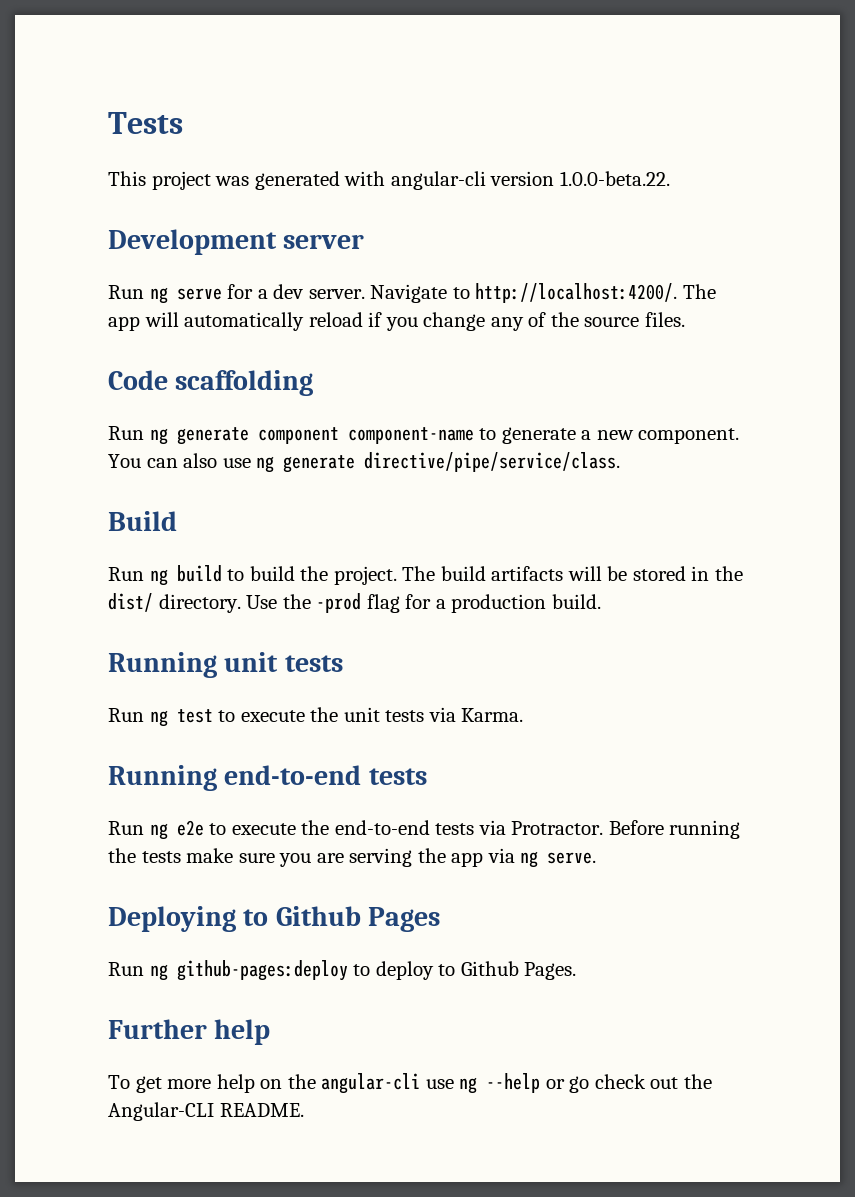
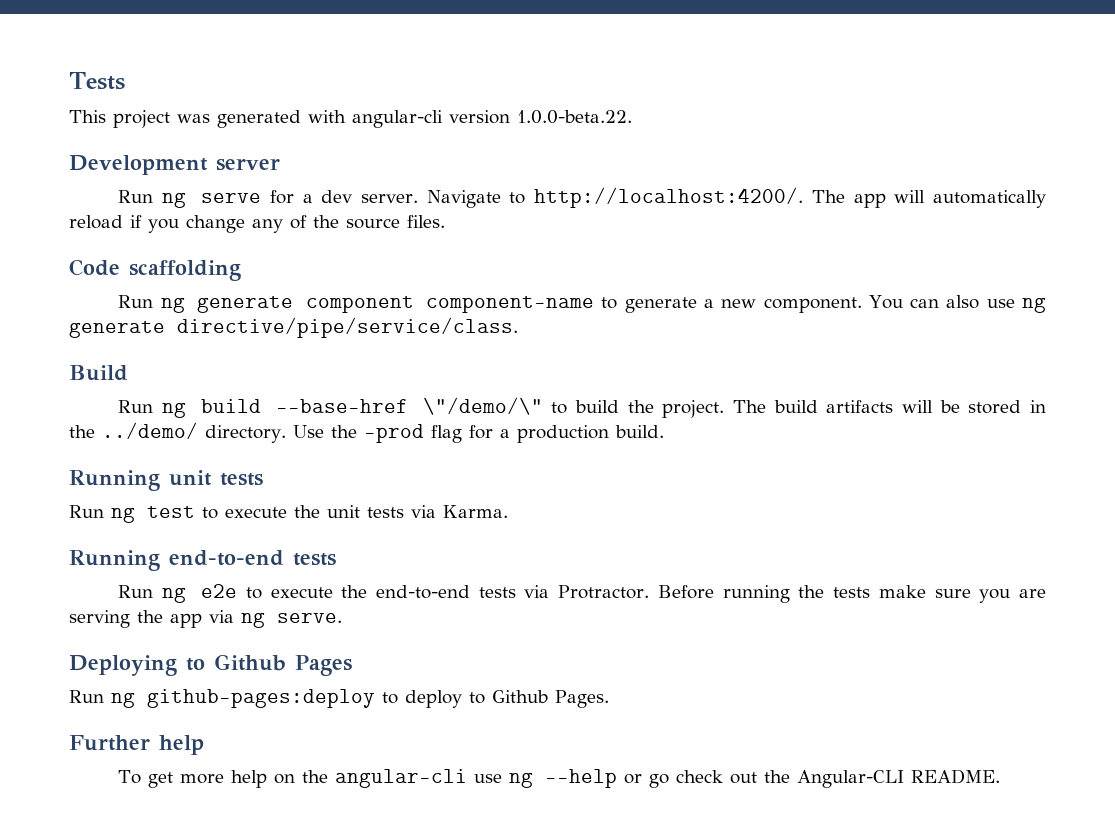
- Run ng build to build the project.
+ Run ng build --base-href \"/demo/\" to build the project.
- The build artifacts will be stored in the dist/ directory.
+ The build artifacts will be stored in the ../demo/ directory.

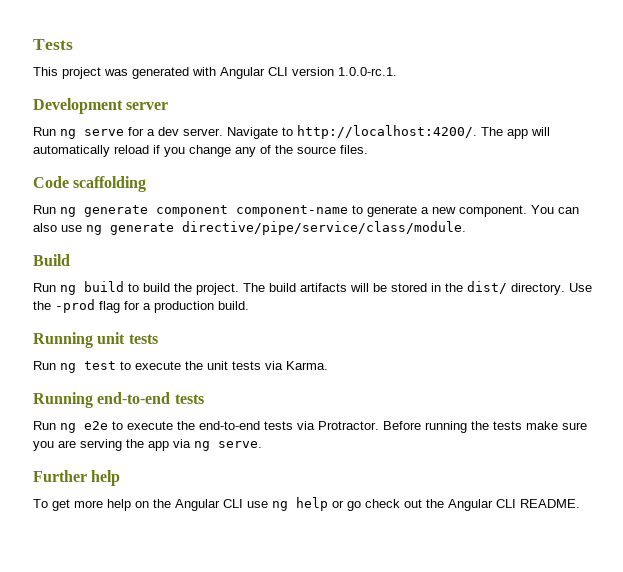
- This project was generated with angular-cli version 1.0.0-beta.22.
+ This project was generated with Angular CLI version 1.0.0-rc.1.
- You can also use ng generate directive/pipe/service/class.
+ You can also use ng generate directive/pipe/service/class/module.
- Run ng build --base-href \"/demo/\" to build the project.
+ Run ng build to build the project.
- The build artifacts will be stored in the ../demo/ directory.
+ The build artifacts will be stored in the dist/ directory.
- Deploying to Github Pages
- Run ng github-pages:deploy to deploy to Github Pages.
- To get more help on the angular-cli use ng --help or go check out the Angular-CLI README.
+ To get more help on the Angular CLI use ng help or go check out the Angular CLI README.

